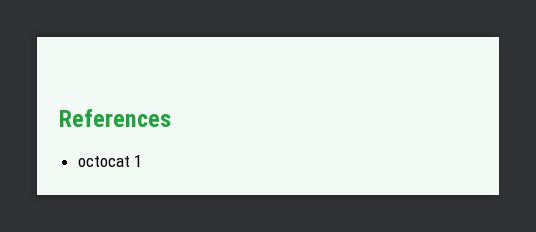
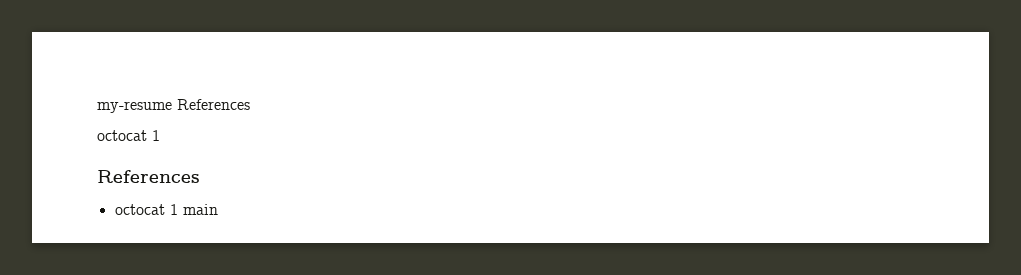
+ my-resume References
+ octocat 1
  References
- octocat 1
+ octocat 1 main

